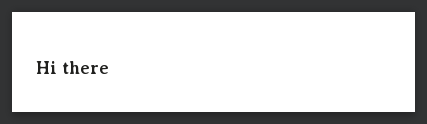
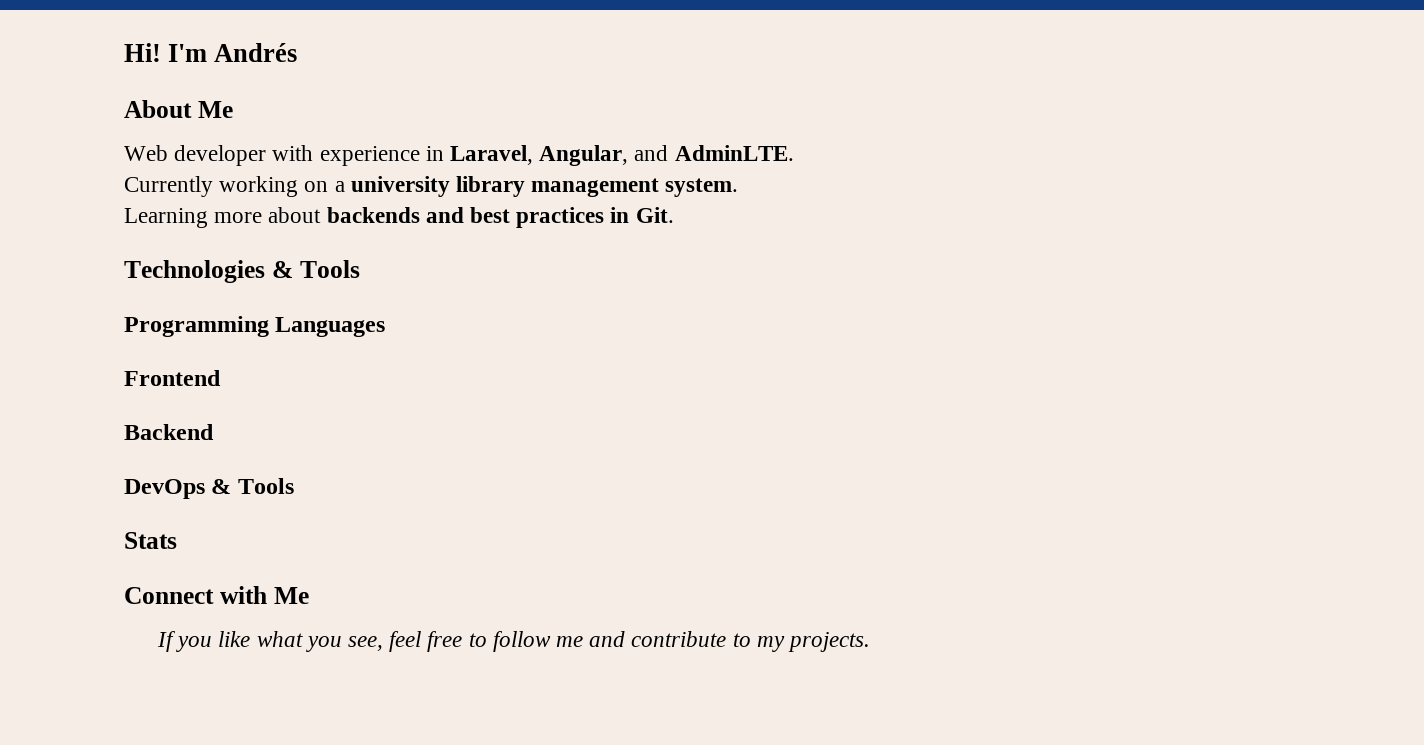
- Hi there
+ Hi! I'm Andrés
+ About Me
+ Web developer with experience in Laravel, Angular, and AdminLTE.
+ Currently working on a university library management system.
+ Learning more about backends and best practices in Git.
+ Technologies & Tools
+ Programming Languages
+ Frontend
+ Backend
+ DevOps & Tools
+ Stats
+ Connect with Me
+ If you like what you see, feel free to follow me and contribute to my projects.

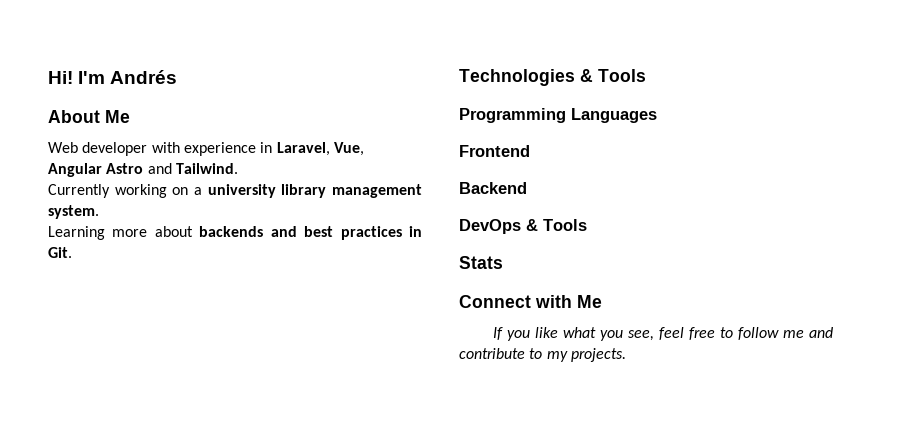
- Web developer with experience in Laravel, Angular, and AdminLTE.
+ Web developer with experience in Laravel, Vue, Angular Astro and Tailwind.

